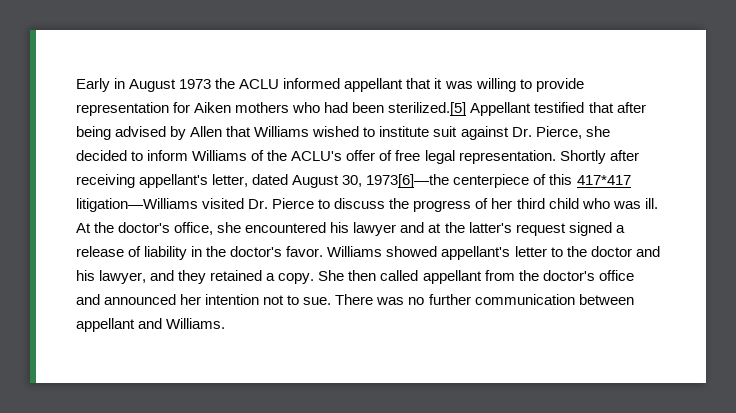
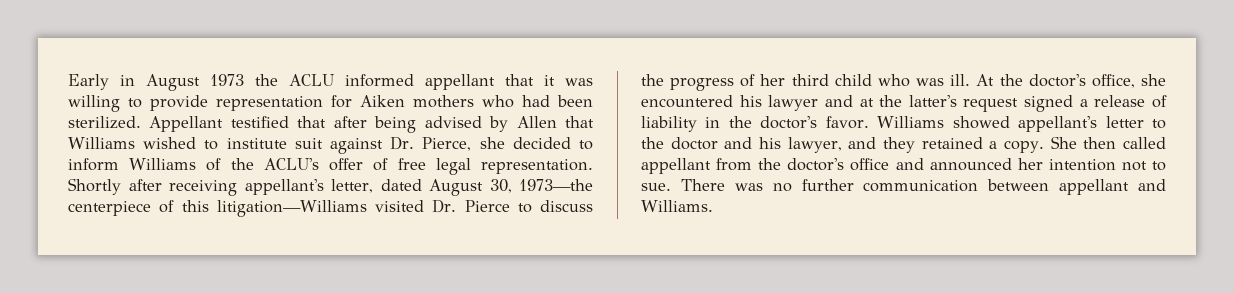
- Early in August 1973 the ACLU informed appellant that it was willing to provide representation for Aiken mothers who had been sterilized.[5] Appellant testified that after being advised by Allen that Williams wished to institute suit against Dr. Pierce, she decided to inform Williams of the ACLU's offer of free legal representation.
+ Early in August 1973 the ACLU informed appellant that it was willing to provide representation for Aiken mothers who had been sterilized. Appellant testified that after being advised by Allen that Williams wished to institute suit against Dr. Pierce, she decided to inform Williams of the ACLU's offer of free legal representation.
- Shortly after receiving appellant's letter, dated August 30, 1973[6]—the centerpiece of this 417*417 litigation—Williams visited Dr. Pierce to discuss the progress of her third child who was ill.
+ Shortly after receiving appellant's letter, dated August 30, 1973—the centerpiece of this litigation—Williams visited Dr. Pierce to discuss the progress of her third child who was ill.

